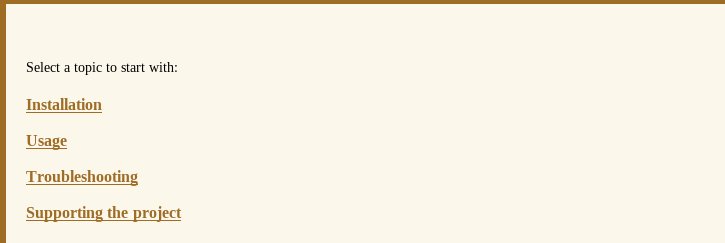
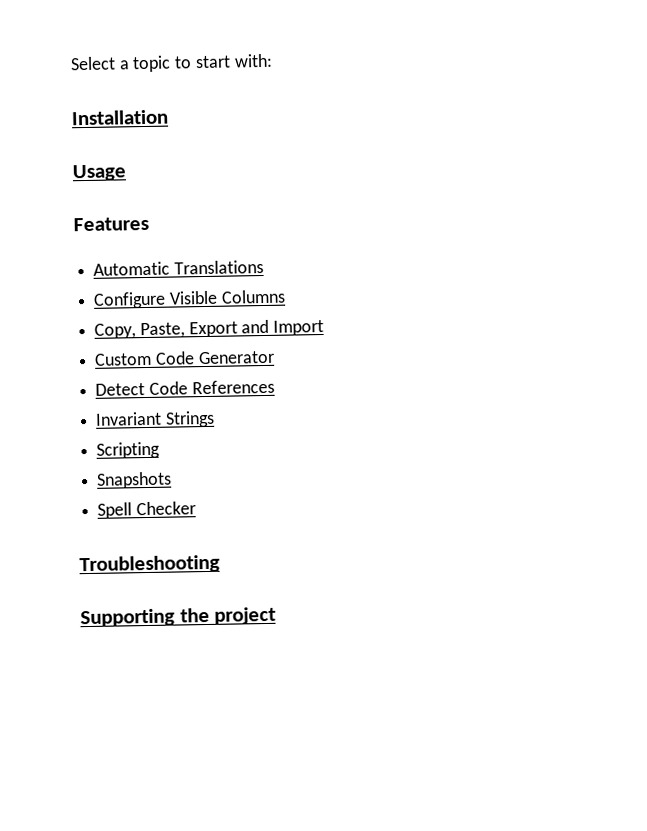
+ Features
+ Automatic Translations
+ Configure Visible Columns
+ Copy, Paste, Export and Import
+ Custom Code Generator
+ Detect Code References
+ Invariant Strings
+ Scripting
+ Snapshots
+ Spell Checker

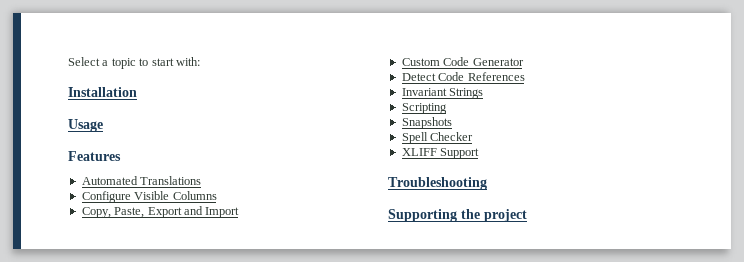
- Automatic Translations
+ Automated Translations
+ XLIFF Support

